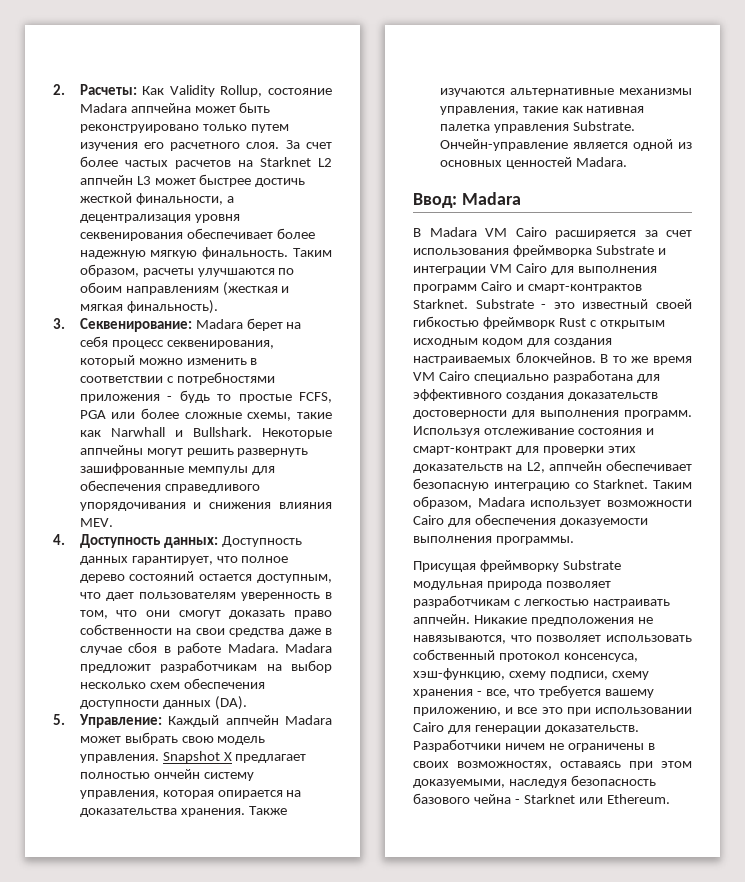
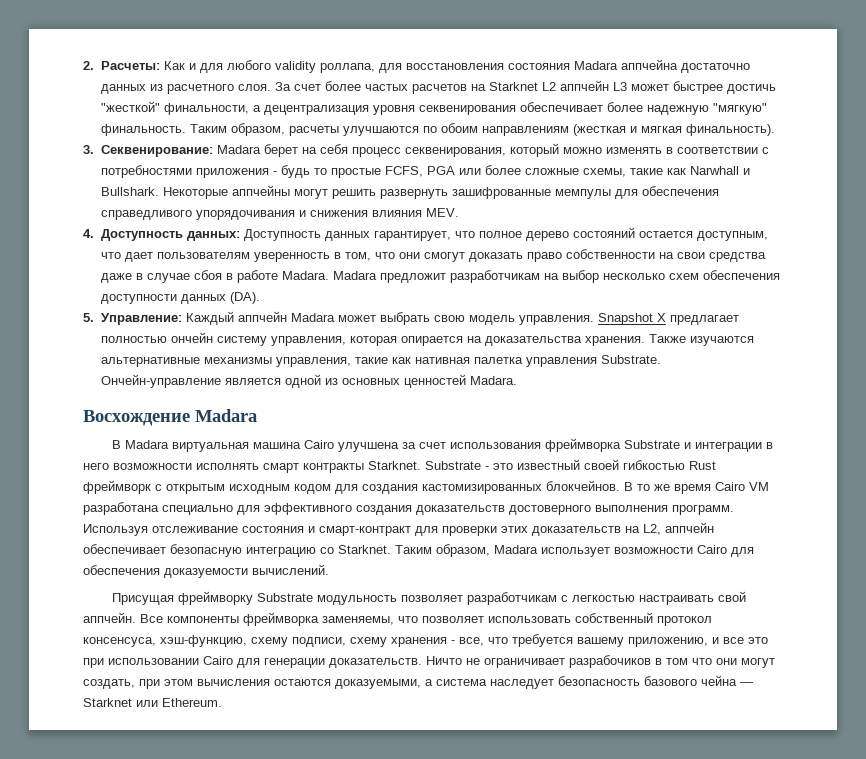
- 2. Расчеты: Как Validity Rollup, состояние Madara аппчейна может быть реконструировано только путем изучения его расчетного слоя.
+ 2. Расчеты: Как и для любого validity роллапа, для восстановления состояния Madara аппчейна достаточно данных из расчетного слоя.
- За счет более частых расчетов на Starknet L2 аппчейн L3 может быстрее достичь жесткой финальности, а децентрализация уровня секвенирования обеспечивает более надежную мягкую финальность.
+ За счет более частых расчетов на Starknet L2 аппчейн L3 может быстрее достичь "жесткой" финальности, а децентрализация уровня секвенирования обеспечивает более надежную "мягкую" финальность.
- 3. Секвенирование: Madara берет на себя процесс секвенирования, который можно изменить в соответствии с потребностями приложения - будь то простые FCFS, PGA или более сложные схемы, такие как Narwhall и Bullshark.
+ 3. Секвенирование: Madara берет на себя процесс секвенирования, который можно изменять в соответствии с потребностями приложения - будь то простые FCFS, PGA или более сложные схемы, такие как Narwhall и Bullshark.
- Ввод: Madara
+ Восхождение Madara
- В Madara VM Cairo расширяется за счет использования фреймворка Substrate и интеграции VM Cairo для выполнения программ Cairo и смарт-контрактов Starknet.
+ В Madara виртуальная машина Cairo улучшена за счет использования фреймворка Substrate и интеграции в него возможности исполнять смарт контракты Starknet.
- Substrate - это известный своей гибкостью фреймворк Rust с открытым исходным кодом для создания настраиваемых блокчейнов.
+ Substrate - это известный своей гибкостью Rust фреймворк с открытым исходным кодом для создания кастомизированных блокчейнов.
- В то же время VM Cairo специально разработана для эффективного создания доказательств достоверности для выполнения программ.
+ В то же время Cairo VM разработана специально для эффективного создания доказательств достоверного выполнения программ.
- Таким образом, Madara использует возможности Cairo для обеспечения доказуемости выполнения программы.
+ Таким образом, Madara использует возможности Cairo для обеспечения доказуемости вычислений.
- Присущая фреймворку Substrate модульная природа позволяет разработчикам с легкостью настраивать аппчейн. Никакие предположения не навязываются, что позволяет использовать собственный протокол консенсуса, хэш-функцию, схему подписи, схему хранения - все, что требуется вашему приложению, и все это при использовании Cairo для генерации доказательств.
+ Присущая фреймворку Substrate модульность позволяет разработчикам с легкостью настраивать свой аппчейн. Все компоненты фреймворка заменяемы, что позволяет использовать собственный протокол консенсуса, хэш-функцию, схему подписи, схему хранения - все, что требуется вашему приложению, и все это при использовании Cairo для генерации доказательств.
- Разработчики ничем не ограничены в своих возможностях, оставаясь при этом доказуемыми, наследуя безопасность базового чейна - Starknet или Ethereum.
+ Ничто не ограничивает разрабочиков в том что они могут создать, при этом вычисления остаются доказуемыми, а система наследует безопасность базового чейна — Starknet или Ethereum.

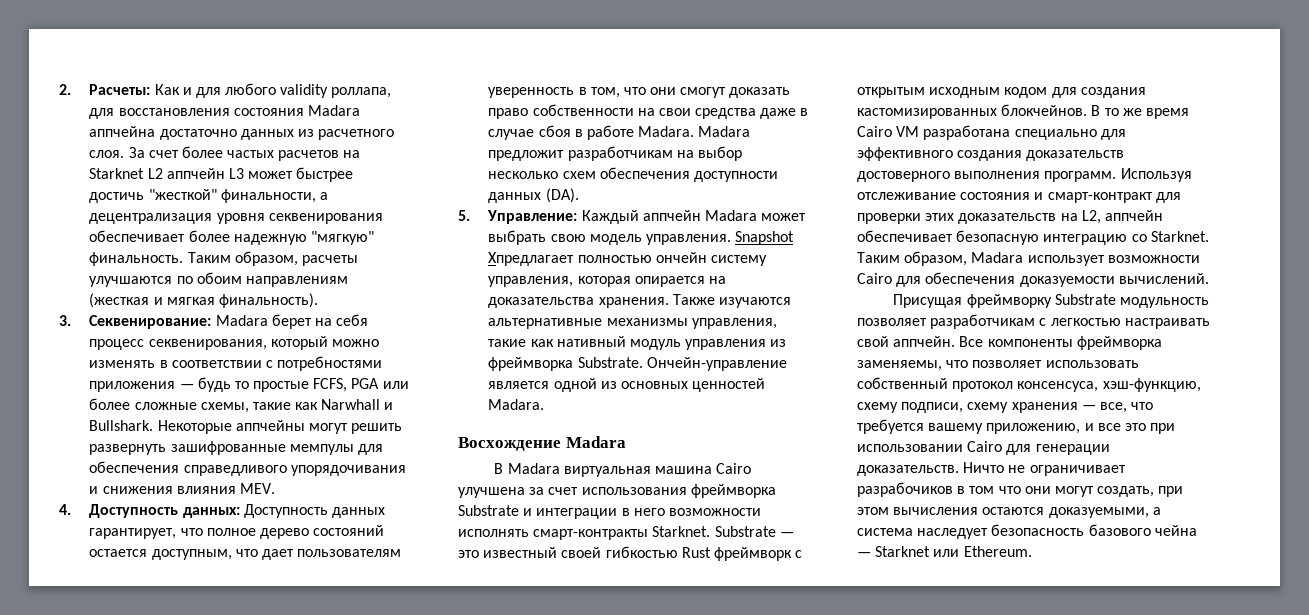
- 3. Секвенирование: Madara берет на себя процесс секвенирования, который можно изменять в соответствии с потребностями приложения - будь то простые FCFS, PGA или более сложные схемы, такие как Narwhall и Bullshark.
+ 3. Секвенирование: Madara берет на себя процесс секвенирования, который можно изменять в соответствии с потребностями приложения — будь то простые FCFS, PGA или более сложные схемы, такие как Narwhall и Bullshark.
- Snapshot X предлагает полностью ончейн систему управления, которая опирается на доказательства хранения.
+ Snapshot Xпредлагает полностью ончейн систему управления, которая опирается на доказательства хранения.
- Также изучаются альтернативные механизмы управления, такие как нативная палетка управления Substrate.
+ Также изучаются альтернативные механизмы управления, такие как нативный модуль управления из фреймворка Substrate.
- В Madara виртуальная машина Cairo улучшена за счет использования фреймворка Substrate и интеграции в него возможности исполнять смарт контракты Starknet.
+ В Madara виртуальная машина Cairo улучшена за счет использования фреймворка Substrate и интеграции в него возможности исполнять смарт-контракты Starknet.
- Substrate - это известный своей гибкостью Rust фреймворк с открытым исходным кодом для создания кастомизированных блокчейнов.
+ Substrate — это известный своей гибкостью Rust фреймворк с открытым исходным кодом для создания кастомизированных блокчейнов.
- Все компоненты фреймворка заменяемы, что позволяет использовать собственный протокол консенсуса, хэш-функцию, схему подписи, схему хранения - все, что требуется вашему приложению, и все это при использовании Cairo для генерации доказательств.
+ Все компоненты фреймворка заменяемы, что позволяет использовать собственный протокол консенсуса, хэш-функцию, схему подписи, схему хранения — все, что требуется вашему приложению, и все это при использовании Cairo для генерации доказательств.

